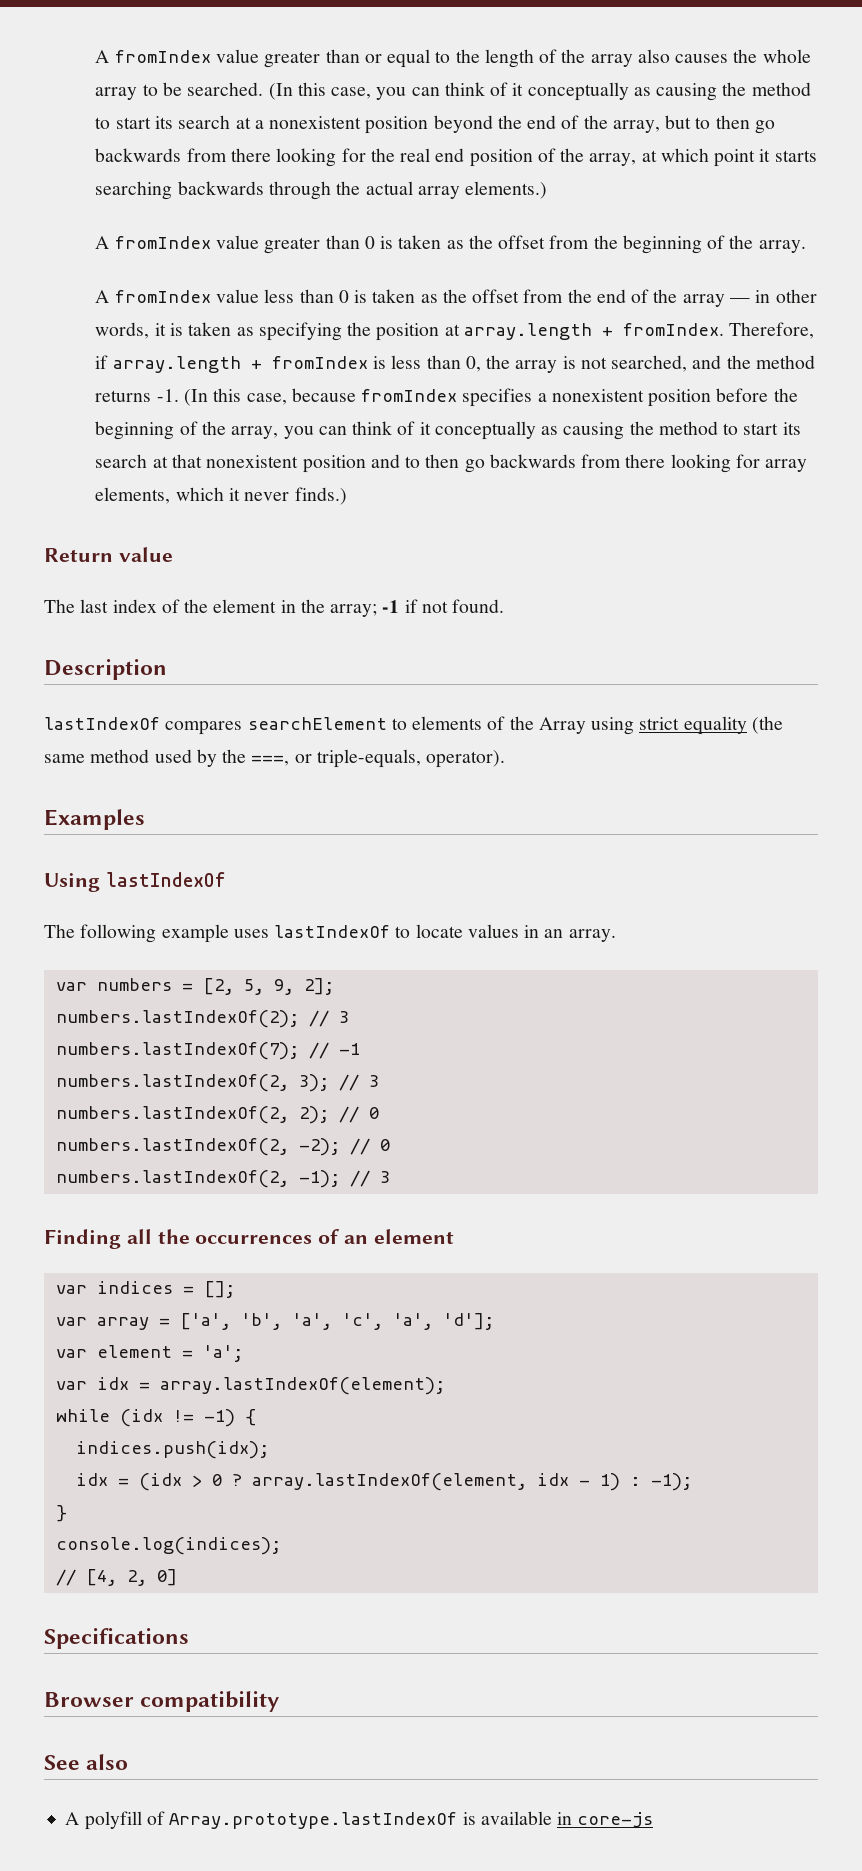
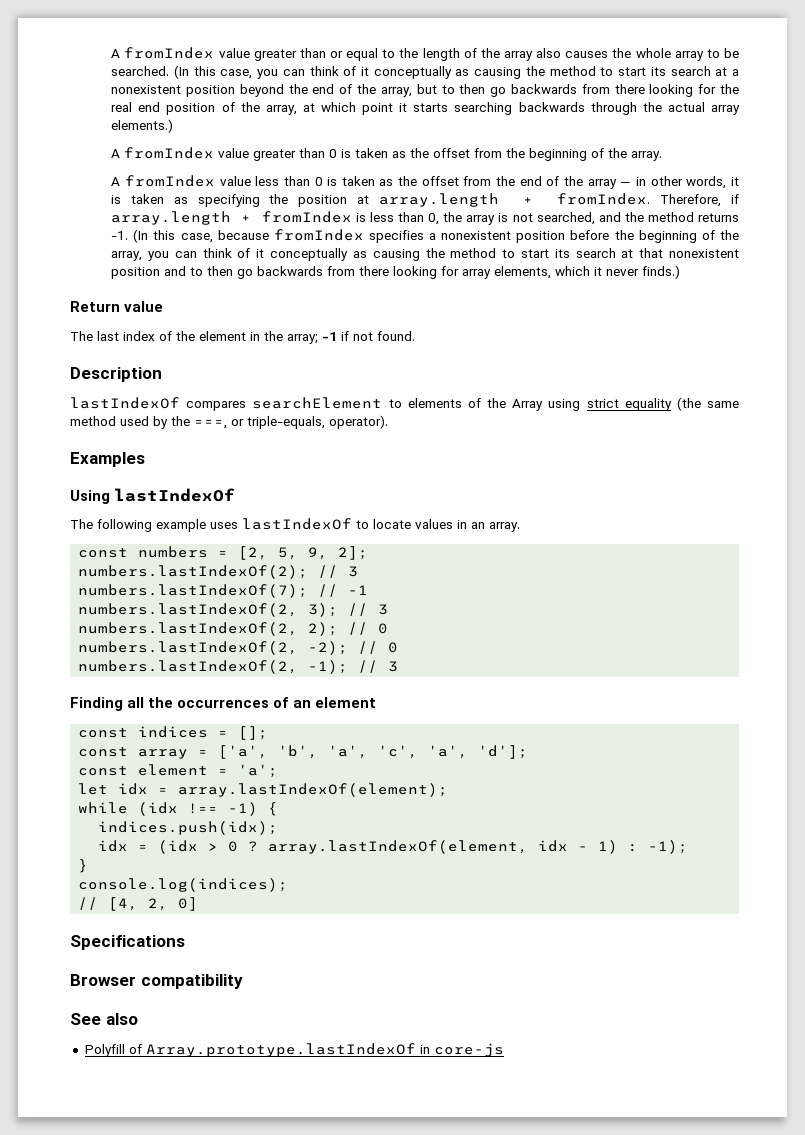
- var numbers = [2, 5, 9, 2];
+ const numbers = [2, 5, 9, 2];
- var indices = [];
+ const indices = [];
- var array = ['a', 'b', 'a', 'c', 'a', 'd'];
+ const array = ['a', 'b', 'a', 'c', 'a', 'd'];
- var element = 'a';
+ const element = 'a';
- var idx = array.lastIndexOf(element);
+ let idx = array.lastIndexOf(element);
- while (idx != -1) {
+ while (idx !== -1) {
- A polyfill of Array.prototype.lastIndexOf is available in core-js
+ Polyfill of Array.prototype.lastIndexOf in core-js

